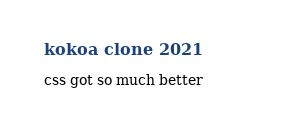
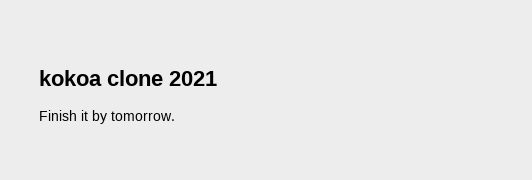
- css got so much better
+ Finish it by tomorrow.

